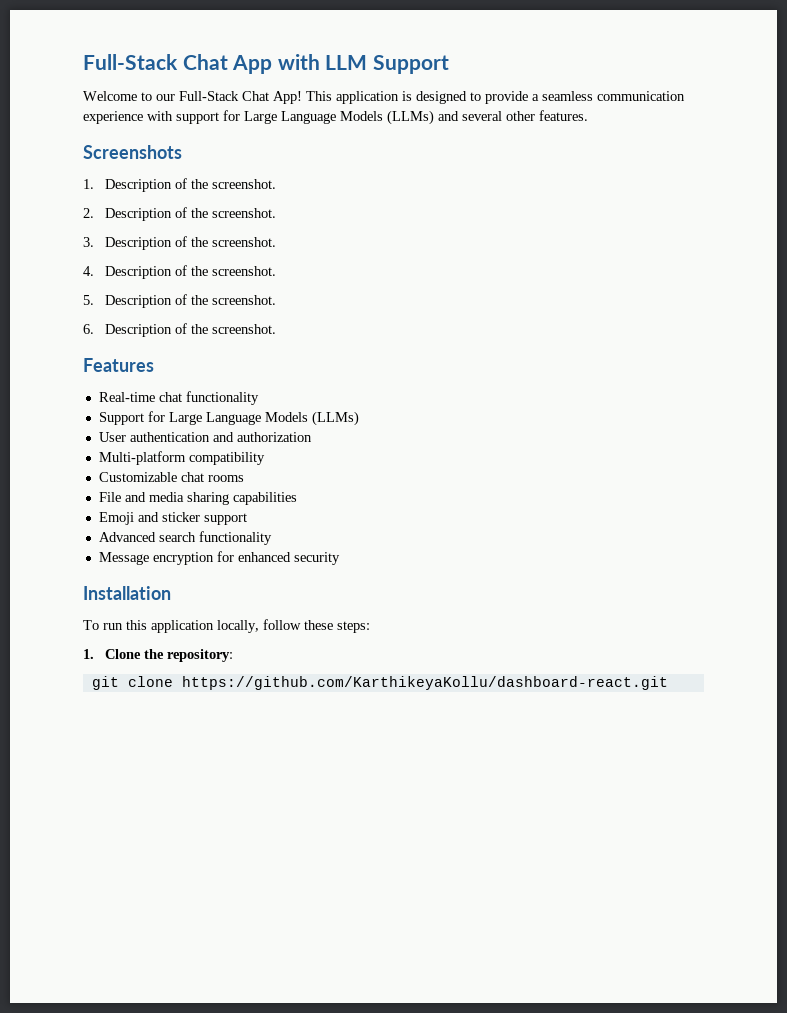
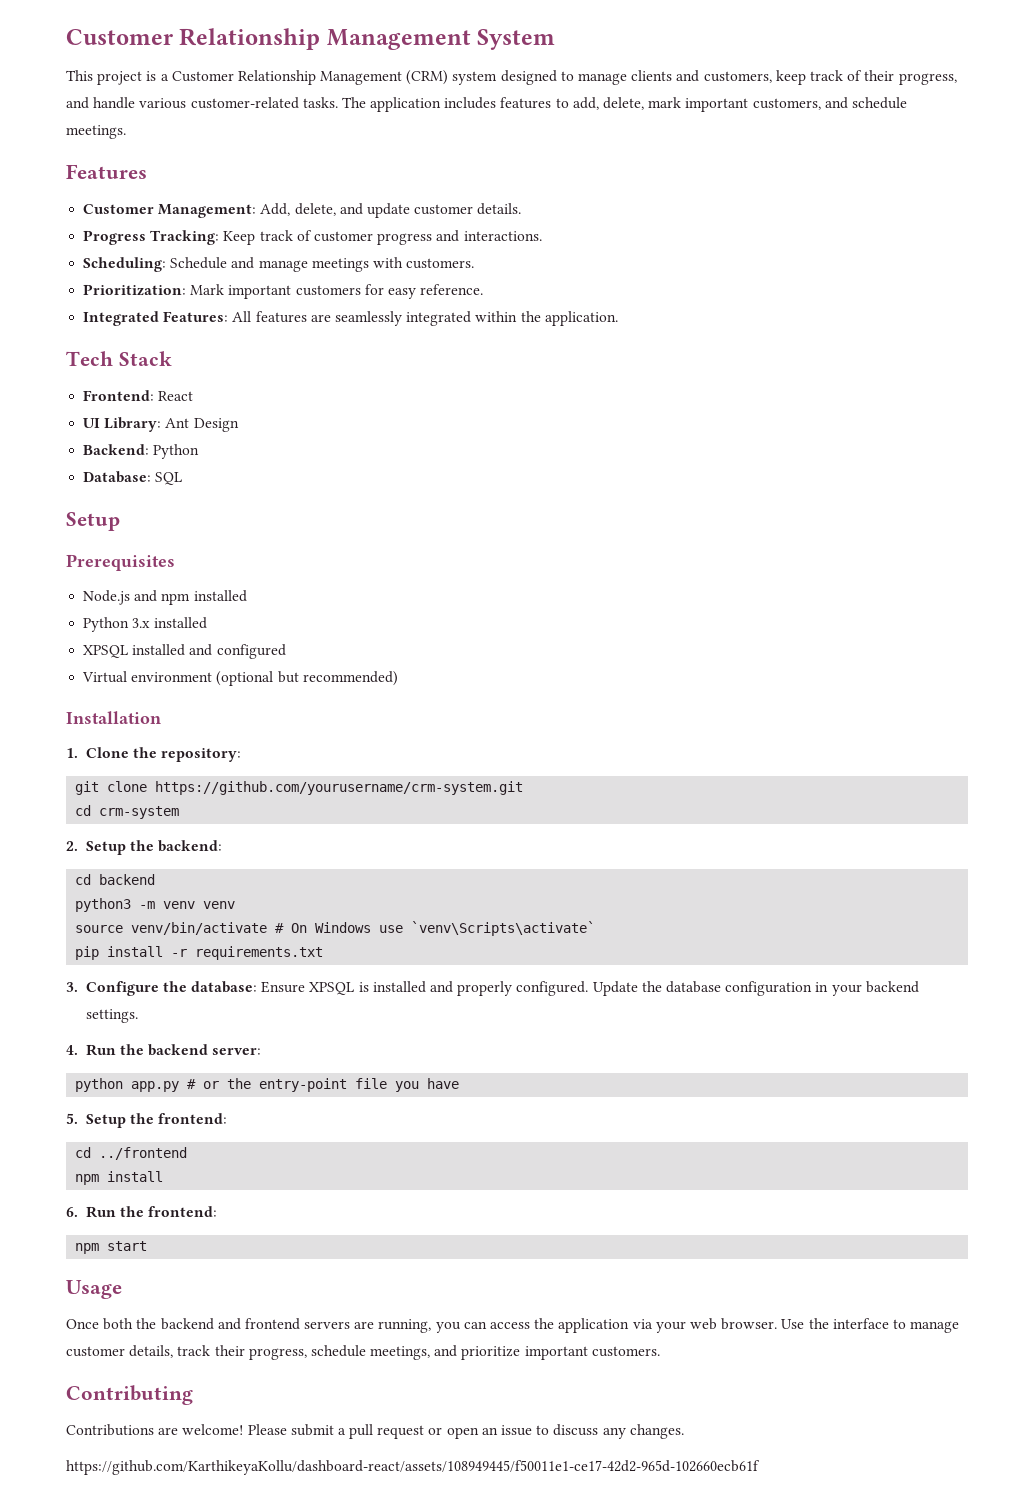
- Full-Stack Chat App with LLM Support
- Welcome to our Full-Stack Chat App! This application is designed to provide a seamless communication experience with support for Large Language Models (LLMs) and several other features.
- Screenshots
- 1. Description of the screenshot.
- 2. Description of the screenshot.
- 3. Description of the screenshot.
- 4. Description of the screenshot.
- 5. Description of the screenshot.
- 6. Description of the screenshot.
+ Customer Relationship Management System
+ This project is a Customer Relationship Management (CRM) system designed to manage clients and customers, keep track of their progress, and handle various customer-related tasks. The application includes features to add, delete, mark important customers, and schedule meetings.
  Features
- Real-time chat functionality
- Support for Large Language Models (LLMs)
- User authentication and authorization
- Multi-platform compatibility
- Customizable chat rooms
- File and media sharing capabilities
- Emoji and sticker support
- Advanced search functionality
- Message encryption for enhanced security
+ Customer Management: Add, delete, and update customer details.
+ Progress Tracking: Keep track of customer progress and interactions.
+ Scheduling: Schedule and manage meetings with customers.
+ Prioritization: Mark important customers for easy reference.
+ Integrated Features: All features are seamlessly integrated within the application.
+ Tech Stack
+ Frontend: React
+ UI Library: Ant Design
+ Backend: Python
+ Database: SQL
+ Setup
+ Prerequisites
+ Node.js and npm installed
+ Python 3.x installed
+ XPSQL installed and configured
+ Virtual environment (optional but recommended)
  Installation
- To run this application locally, follow these steps:
- git clone https://github.com/KarthikeyaKollu/dashboard-react.git
+ git clone https://github.com/yourusername/crm-system.git
+ cd crm-system
+ 2. Setup the backend:
+ cd backend
+ python3 -m venv venv
+ source venv/bin/activate # On Windows use `venv\Scripts\activate`
+ pip install -r requirements.txt
+ 3. Configure the database: Ensure XPSQL is installed and properly configured. Update the database configuration in your backend settings.
+ 4. Run the backend server:
+ python app.py # or the entry-point file you have
+ 5. Setup the frontend:
+ cd ../frontend
+ npm install
+ 6. Run the frontend:
+ npm start
+ Usage
+ Once both the backend and frontend servers are running, you can access the application via your web browser. Use the interface to manage customer details, track their progress, schedule meetings, and prioritize important customers.
+ Contributing
+ Contributions are welcome! Please submit a pull request or open an issue to discuss any changes.
+ https://github.com/KarthikeyaKollu/dashboard-react/assets/108949445/f50011e1-ce17-42d2-965d-102660ecb61f

